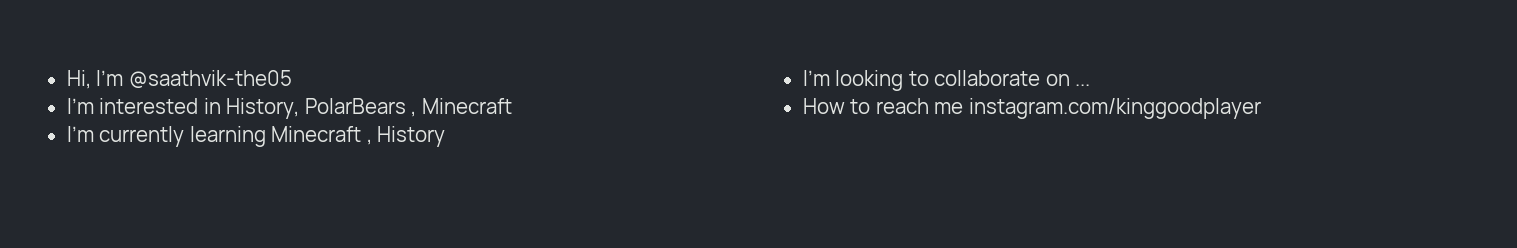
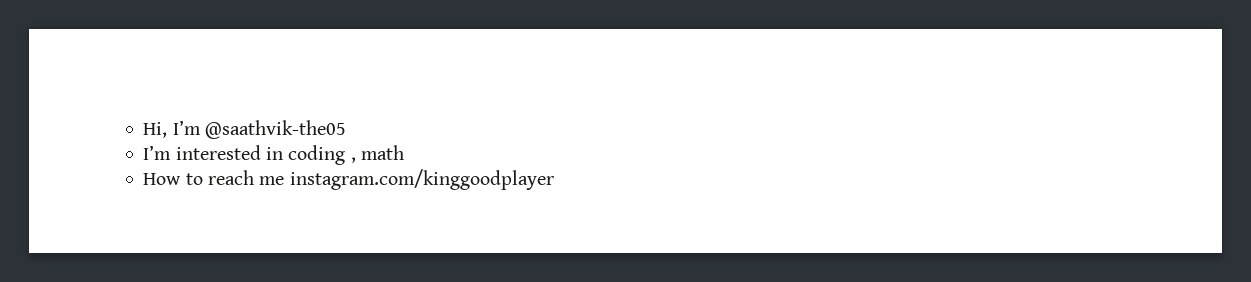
- I’m interested in History, PolarBears , Minecraft
- I’m currently learning Minecraft , History
- I’m looking to collaborate on ...
+ I’m interested in coding , math

